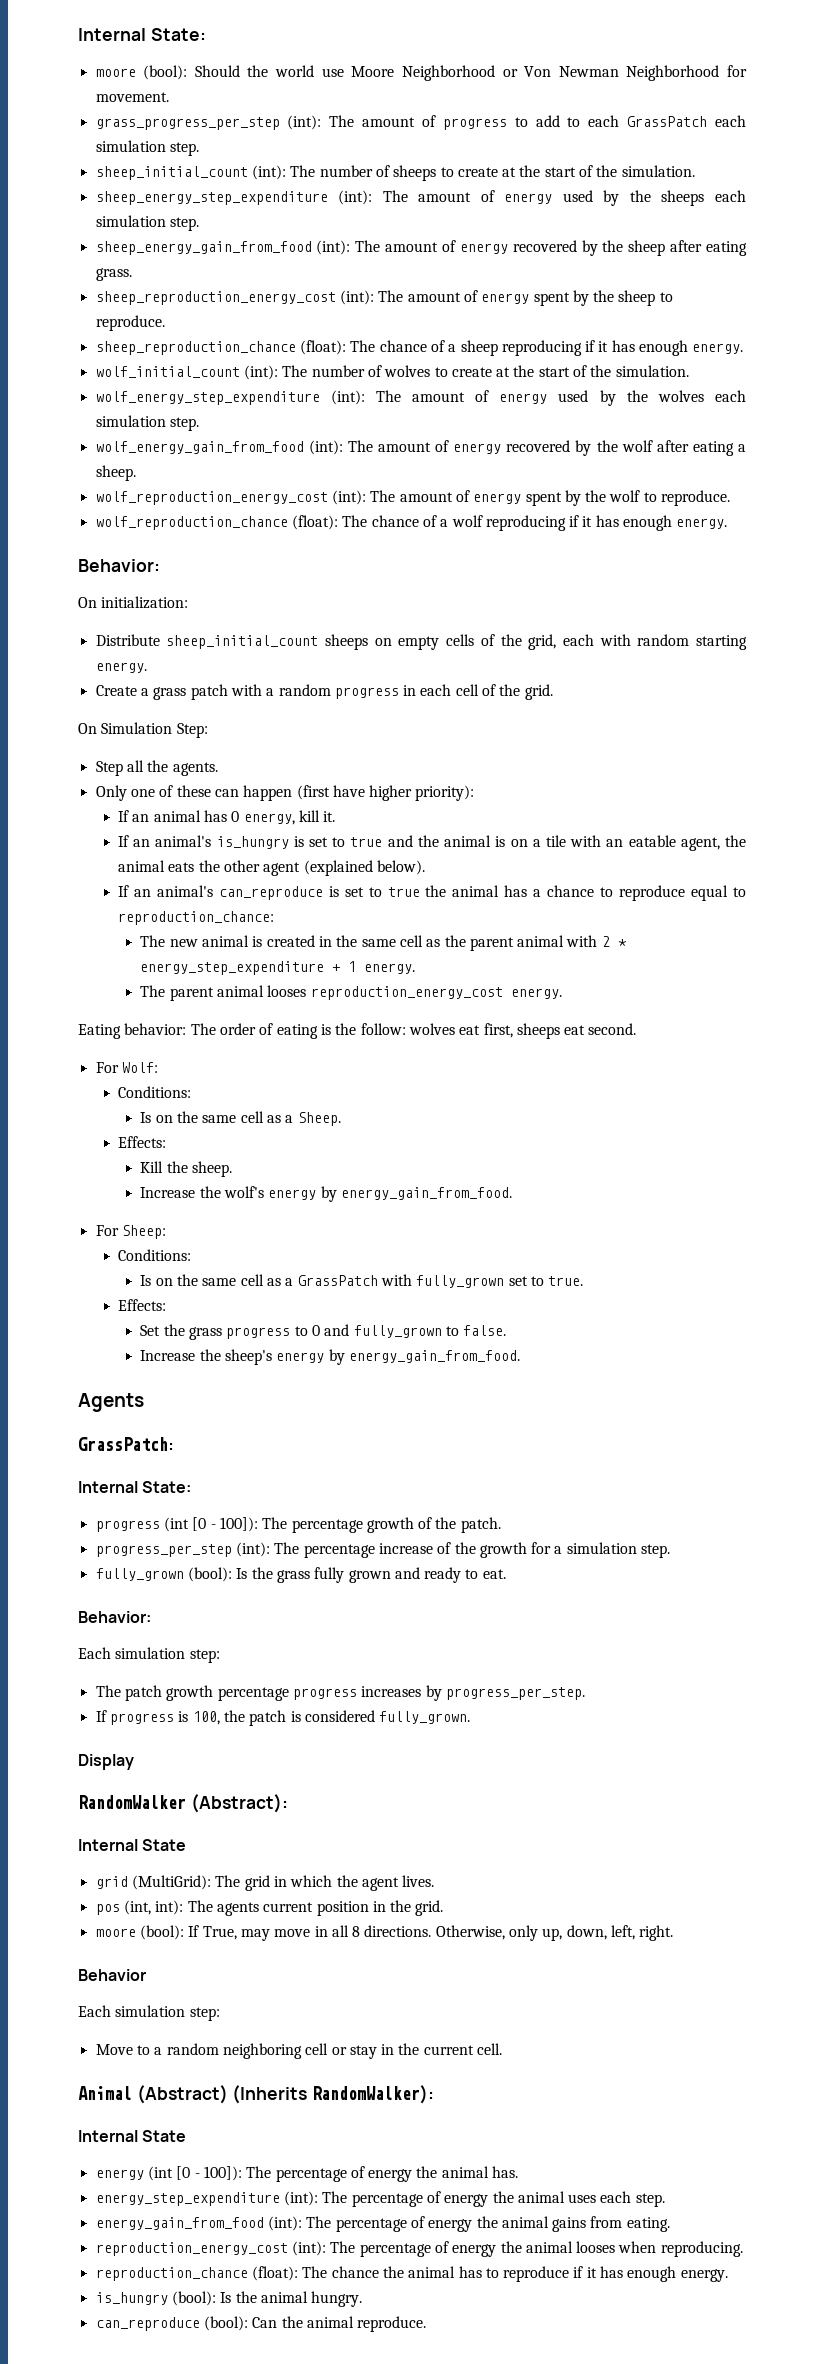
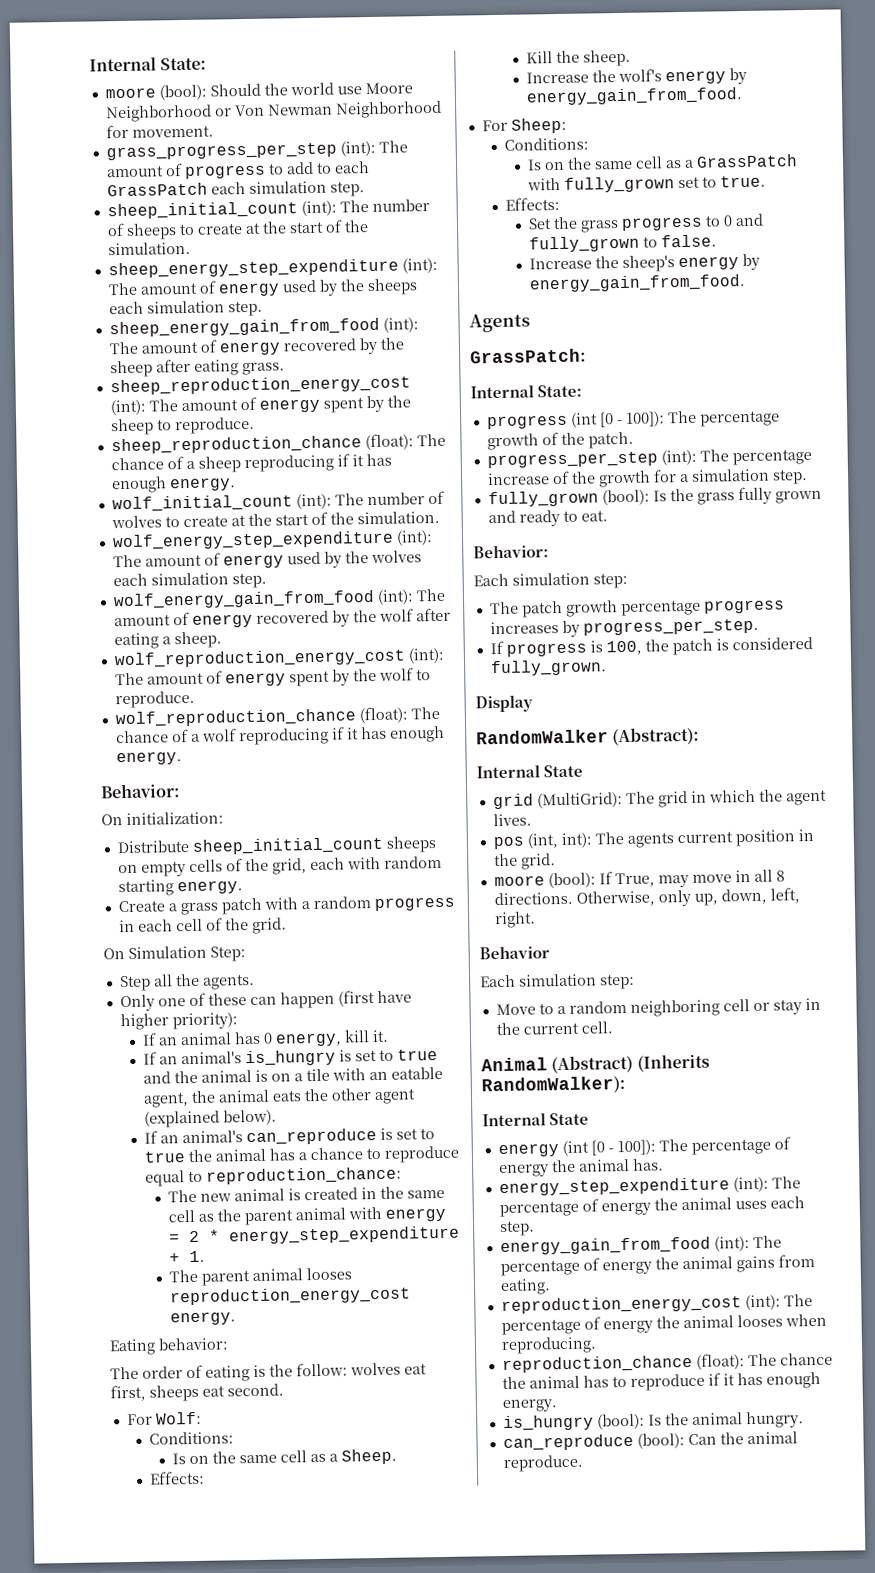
- The new animal is created in the same cell as the parent animal with 2 * energy_step_expenditure + 1 energy.
+ The new animal is created in the same cell as the parent animal with energy = 2 * energy_step_expenditure + 1.
- Eating behavior: The order of eating is the follow: wolves eat first, sheeps eat second.
+ Eating behavior:
+ The order of eating is the follow: wolves eat first, sheeps eat second.

